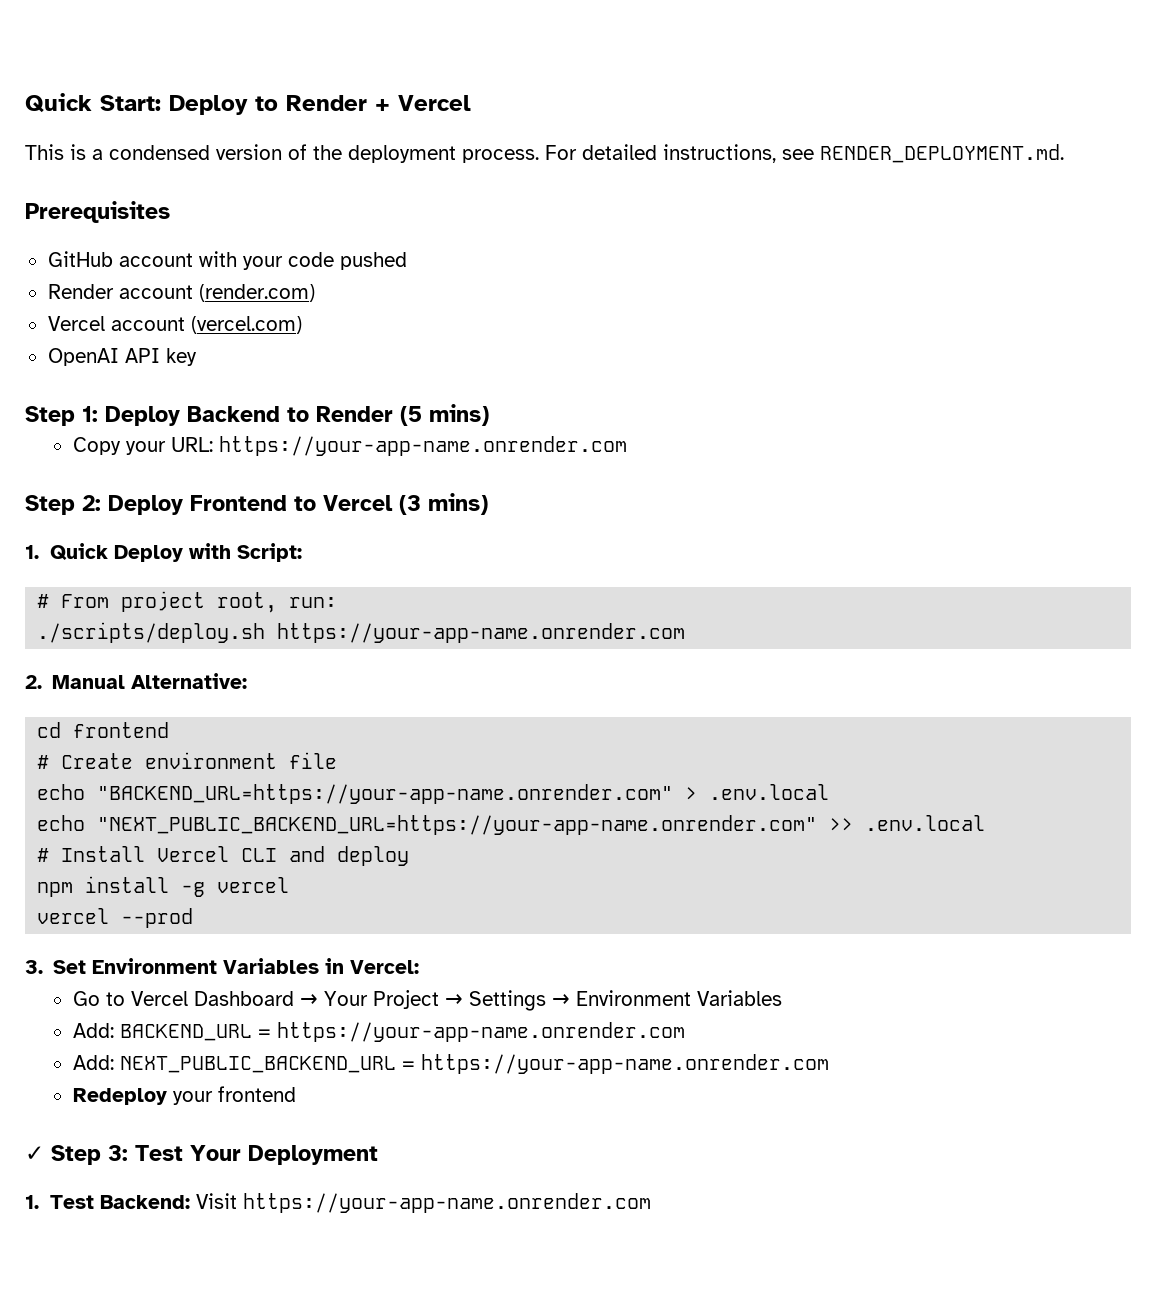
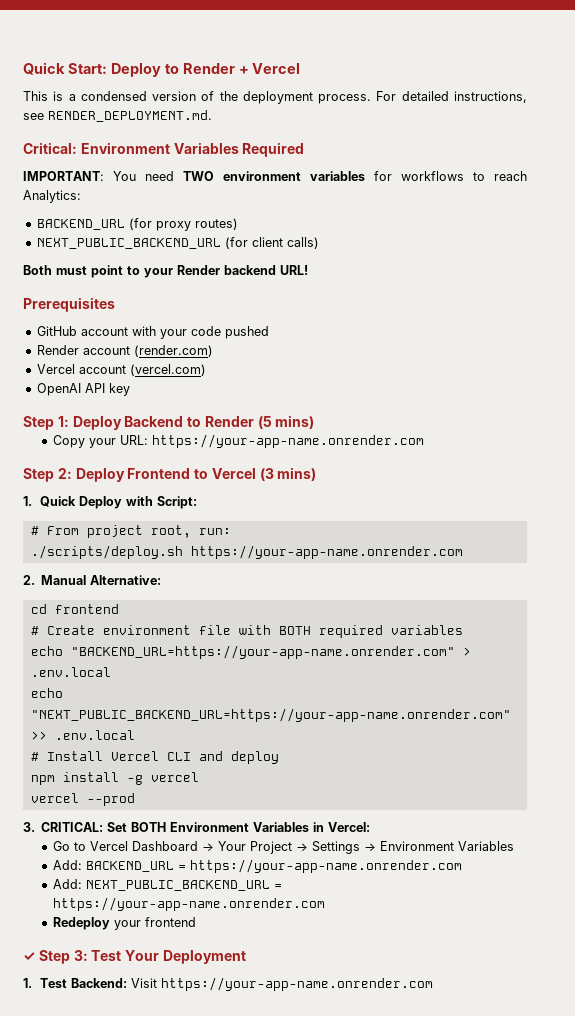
+ Critical: Environment Variables Required
+ IMPORTANT: You need TWO environment variables for workflows to reach Analytics:
+ BACKEND_URL (for proxy routes)
+ NEXT_PUBLIC_BACKEND_URL (for client calls)
+ Both must point to your Render backend URL!
- # Create environment file
+ # Create environment file with BOTH required variables
- 3. Set Environment Variables in Vercel:
+ 3. CRITICAL: Set BOTH Environment Variables in Vercel:

